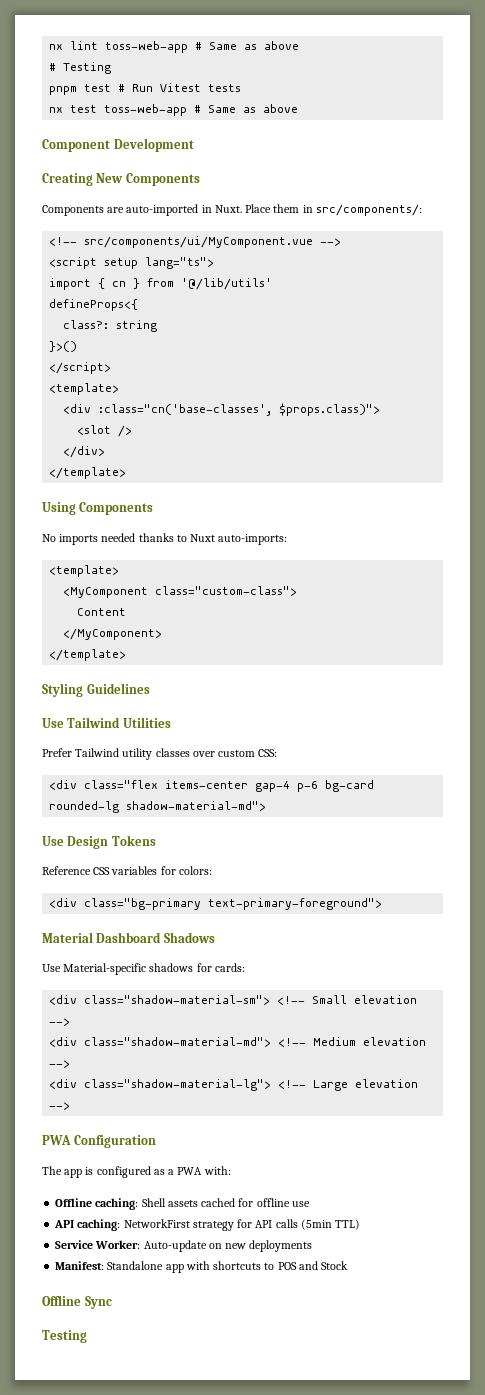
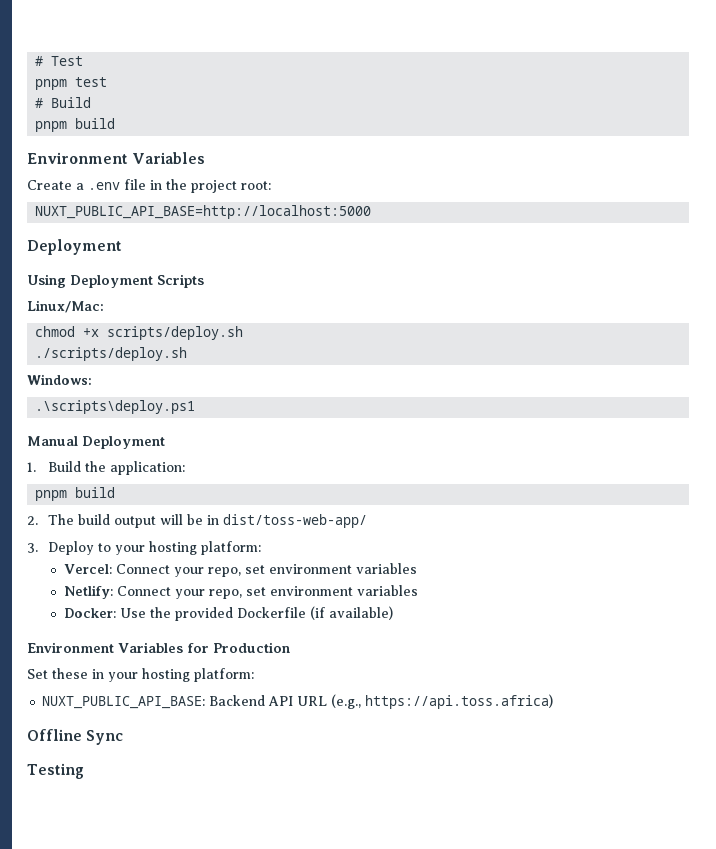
- nx lint toss-web-app # Same as above
- # Testing
- pnpm test # Run Vitest tests
- nx test toss-web-app # Same as above
- Component Development
- Creating New Components
- Components are auto-imported in Nuxt. Place them in src/components/:
- <!-- src/components/ui/MyComponent.vue -->
- <script setup lang="ts">
- import { cn } from '@/lib/utils'
- defineProps<{
- class?: string
- }>()
- </script>
- <template>
- <div :class="cn('base-classes', $props.class)">
- <slot />
- </div>
- </template>
- Using Components
- No imports needed thanks to Nuxt auto-imports:
- <template>
- <MyComponent class="custom-class">
- Content
- </MyComponent>
- </template>
- Styling Guidelines
- Use Tailwind Utilities
- Prefer Tailwind utility classes over custom CSS:
- <div class="flex items-center gap-4 p-6 bg-card rounded-lg shadow-material-md">
- Use Design Tokens
- Reference CSS variables for colors:
- <div class="bg-primary text-primary-foreground">
- Material Dashboard Shadows
- Use Material-specific shadows for cards:
- <div class="shadow-material-sm"> <!-- Small elevation -->
- <div class="shadow-material-md"> <!-- Medium elevation -->
- <div class="shadow-material-lg"> <!-- Large elevation -->
- PWA Configuration
- The app is configured as a PWA with:
- Offline caching: Shell assets cached for offline use
- API caching: NetworkFirst strategy for API calls (5min TTL)
- Service Worker: Auto-update on new deployments
- Manifest: Standalone app with shortcuts to POS and Stock
+ # Test
+ pnpm test
+ # Build
+ pnpm build
+ Environment Variables
+ Create a .env file in the project root:
+ NUXT_PUBLIC_API_BASE=http://localhost:5000
+ Deployment
+ Using Deployment Scripts
+ Linux/Mac:
+ chmod +x scripts/deploy.sh
+ ./scripts/deploy.sh
+ Windows:
+ .\scripts\deploy.ps1
+ Manual Deployment
+ 1. Build the application:
+ pnpm build
+ 2. The build output will be in dist/toss-web-app/
+ 3. Deploy to your hosting platform:
+ Vercel: Connect your repo, set environment variables
+ Netlify: Connect your repo, set environment variables
+ Docker: Use the provided Dockerfile (if available)
+ Environment Variables for Production
+ Set these in your hosting platform:
+ NUXT_PUBLIC_API_BASE: Backend API URL (e.g., https://api.toss.africa)

